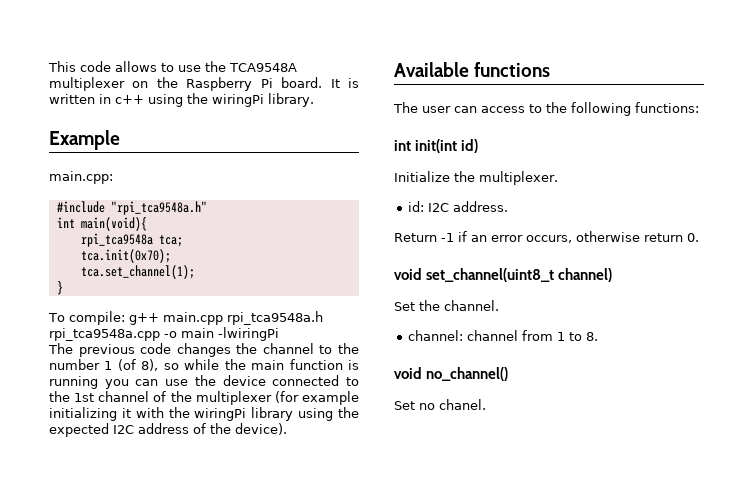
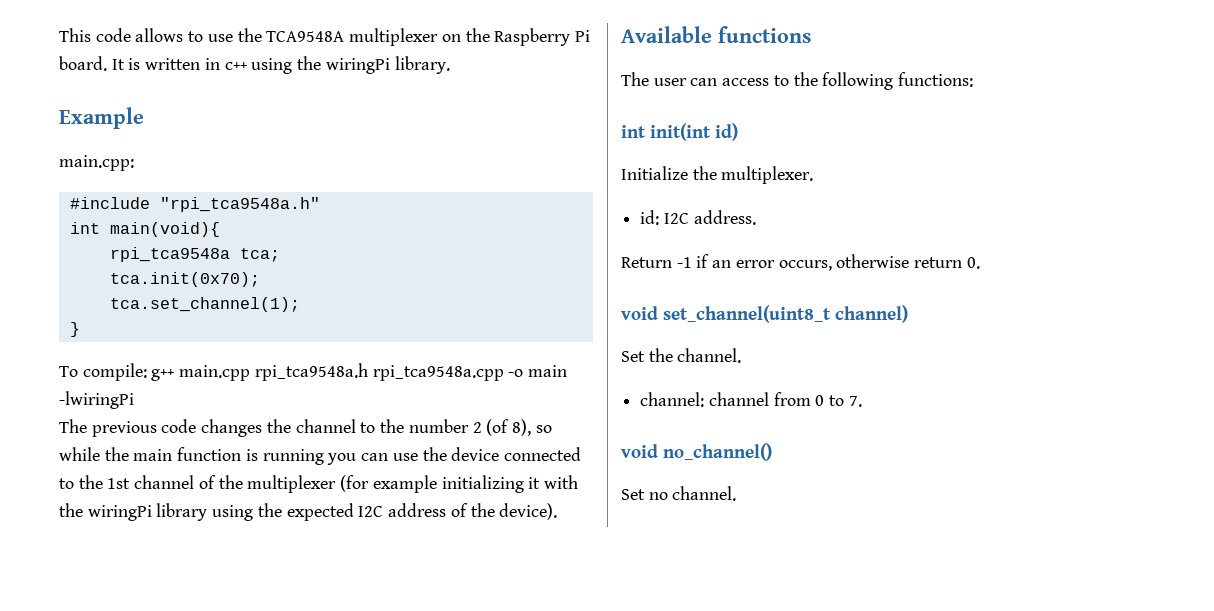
- The previous code changes the channel to the number 1 (of 8), so while the main function is running you can use the device connected to the 1st channel of the multiplexer (for example initializing it with the wiringPi library using the expected I2C address of the device).
+ The previous code changes the channel to the number 2 (of 8), so while the main function is running you can use the device connected to the 1st channel of the multiplexer (for example initializing it with the wiringPi library using the expected I2C address of the device).
- channel: channel from 1 to 8.
+ channel: channel from 0 to 7.
- Set no chanel.
+ Set no channel.

